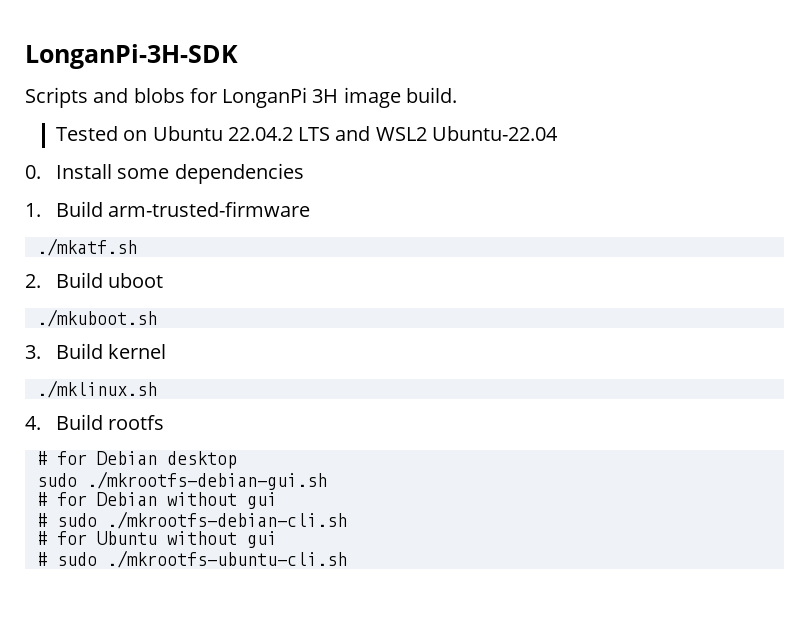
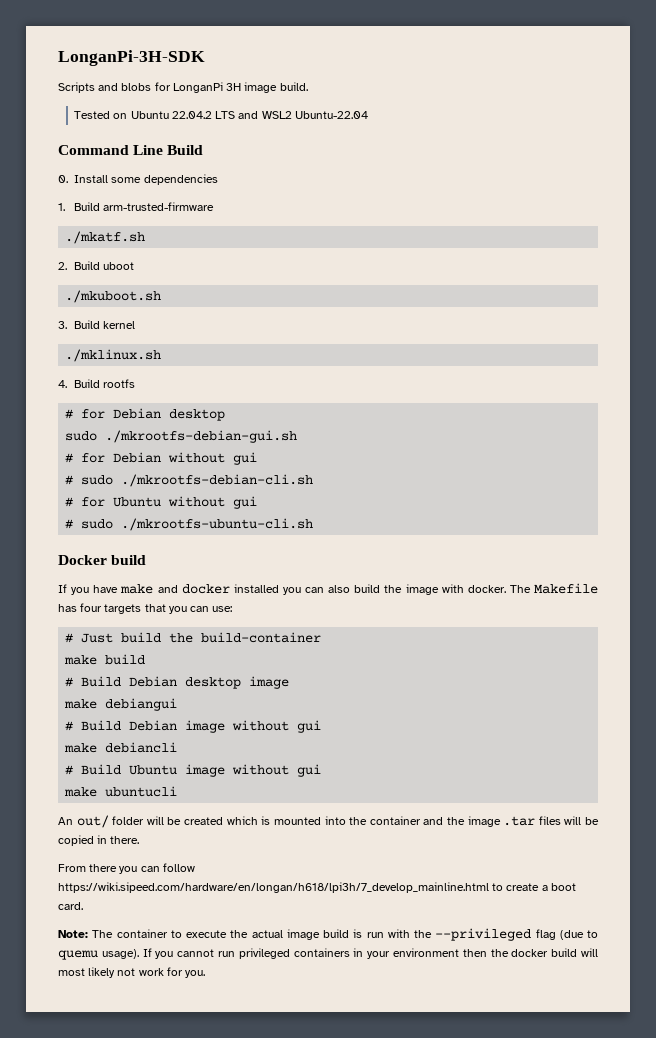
+ Command Line Build
+ Docker build
+ If you have make and docker installed you can also build the image with docker. The Makefile has four targets that you can use:
+ # Just build the build-container
+ make build
+ # Build Debian desktop image
+ make debiangui
+ # Build Debian image without gui
+ make debiancli
+ # Build Ubuntu image without gui
+ make ubuntucli
+ An out/ folder will be created which is mounted into the container and the image .tar files will be copied in there.
+ From there you can follow https://wiki.sipeed.com/hardware/en/longan/h618/lpi3h/7_develop_mainline.html to create a boot card.
+ Note: The container to execute the actual image build is run with the --privileged flag (due to quemu usage). If you cannot run privileged containers in your environment then the docker build will most likely not work for you.

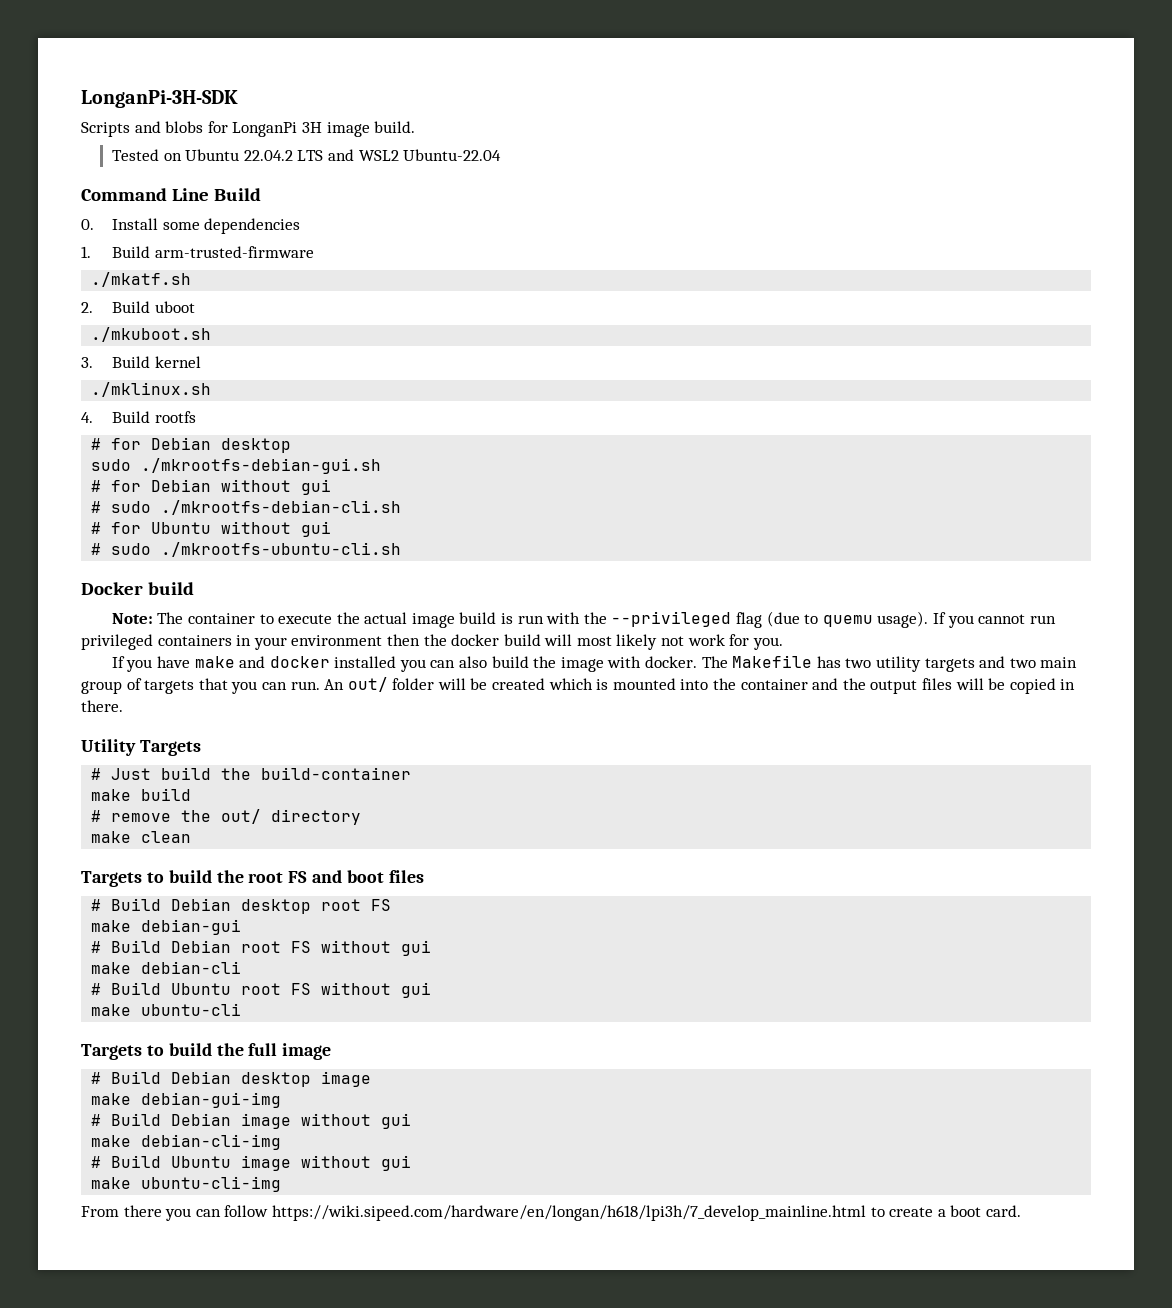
- If you have make and docker installed you can also build the image with docker. The Makefile has four targets that you can use:
- # Just build the build-container
- make build
- # Build Debian desktop image
- make debiangui
- # Build Debian image without gui
- make debiancli
- # Build Ubuntu image without gui
- make ubuntucli
- An out/ folder will be created which is mounted into the container and the image .tar files will be copied in there.
- From there you can follow https://wiki.sipeed.com/hardware/en/longan/h618/lpi3h/7_develop_mainline.html to create a boot card.
+ If you have make and docker installed you can also build the image with docker. The Makefile has two utility targets and two main group of targets that you can run. An out/ folder will be created which is mounted into the container and the output files will be copied in there.
+ Utility Targets
+ # Just build the build-container
+ make build
+ # remove the out/ directory
+ make clean
+ Targets to build the root FS and boot files
+ # Build Debian desktop root FS
+ make debian-gui
+ # Build Debian root FS without gui
+ make debian-cli
+ # Build Ubuntu root FS without gui
+ make ubuntu-cli
+ Targets to build the full image
+ # Build Debian desktop image
+ make debian-gui-img
+ # Build Debian image without gui
+ make debian-cli-img
+ # Build Ubuntu image without gui
+ make ubuntu-cli-img
+ From there you can follow https://wiki.sipeed.com/hardware/en/longan/h618/lpi3h/7_develop_mainline.html to create a boot card.

